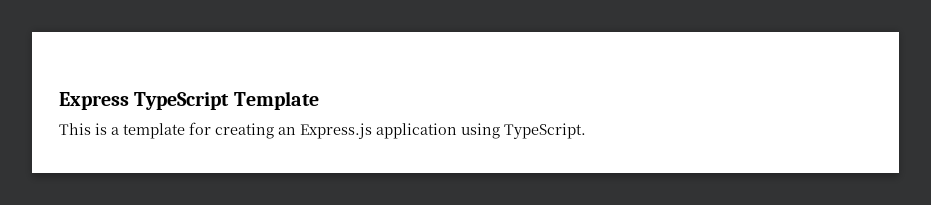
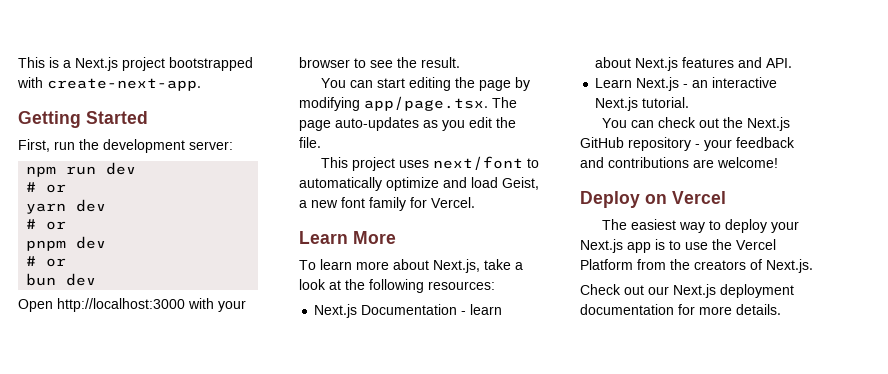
- Express TypeScript Template
- This is a template for creating an Express.js application using TypeScript.
+ This is a Next.js project bootstrapped with create-next-app.
+ Getting Started
+ First, run the development server:
+ npm run dev
+ # or
+ yarn dev
+ # or
+ pnpm dev
+ # or
+ bun dev
+ Open http://localhost:3000 with your browser to see the result.
+ You can start editing the page by modifying app/page.tsx. The page auto-updates as you edit the file.
+ This project uses next/font to automatically optimize and load Geist, a new font family for Vercel.
+ Learn More
+ To learn more about Next.js, take a look at the following resources:
+ Next.js Documentation - learn about Next.js features and API.
+ Learn Next.js - an interactive Next.js tutorial.
+ You can check out the Next.js GitHub repository - your feedback and contributions are welcome!
+ Deploy on Vercel
+ The easiest way to deploy your Next.js app is to use the Vercel Platform from the creators of Next.js.
+ Check out our Next.js deployment documentation for more details.

